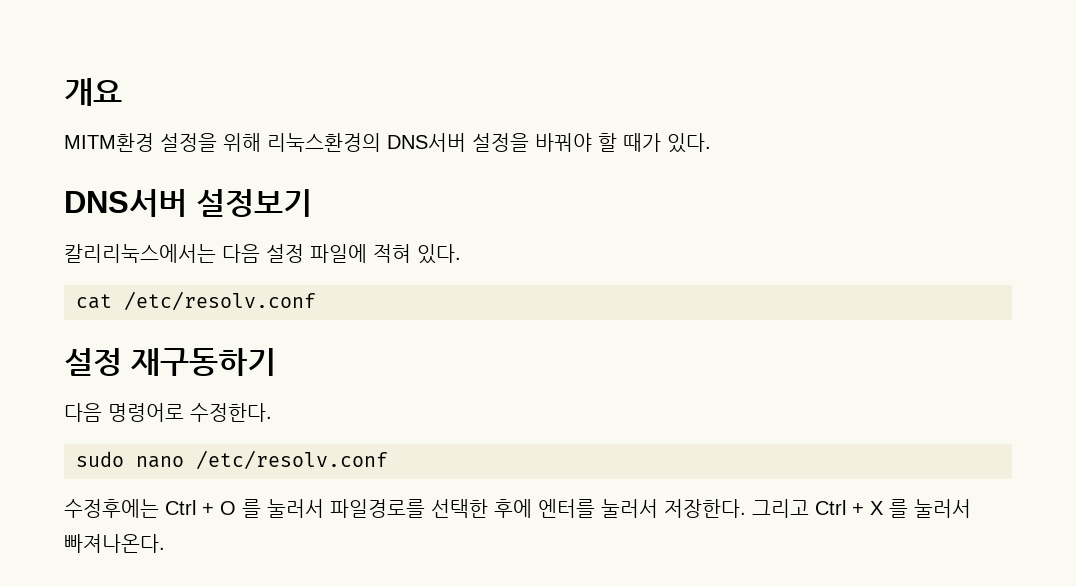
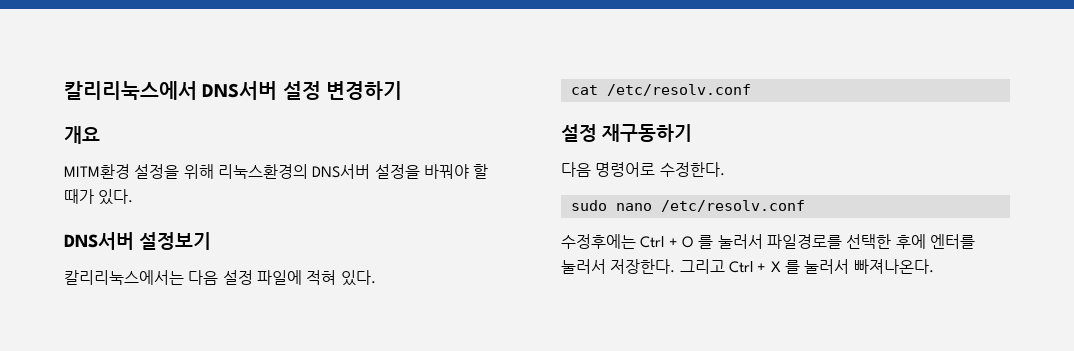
+ 칼리리눅스에서 DNS서버 설정 변경하기

